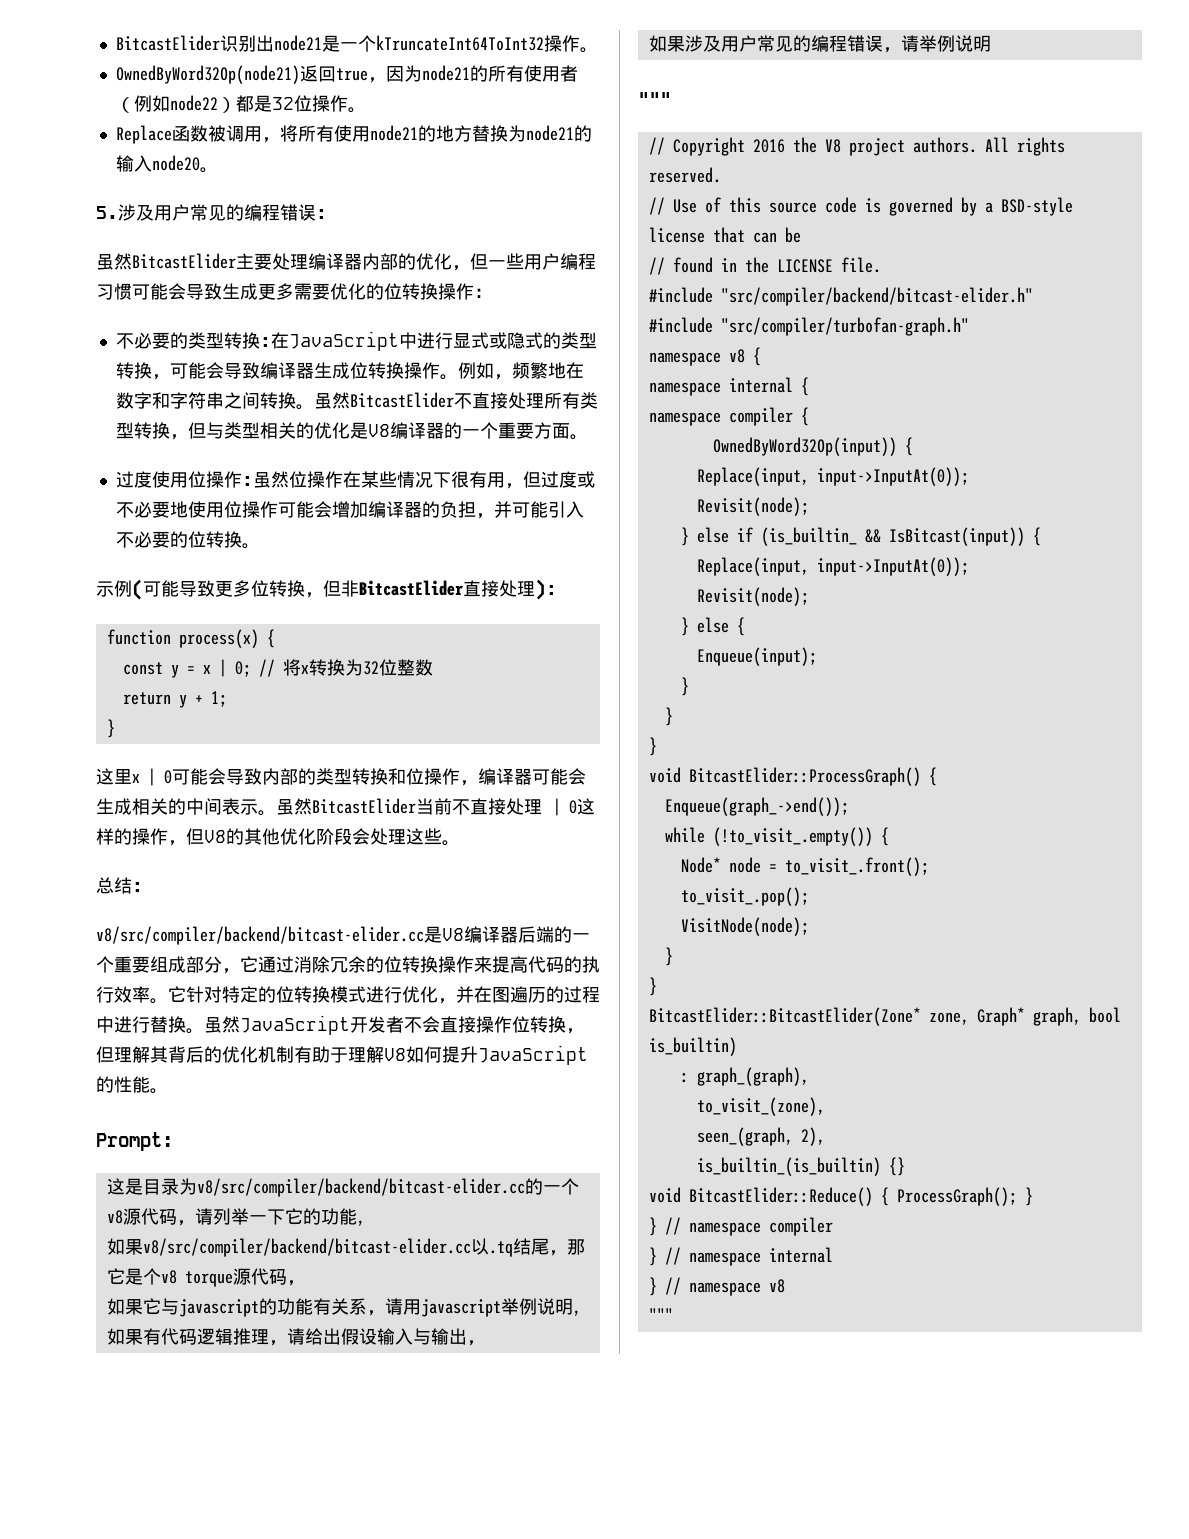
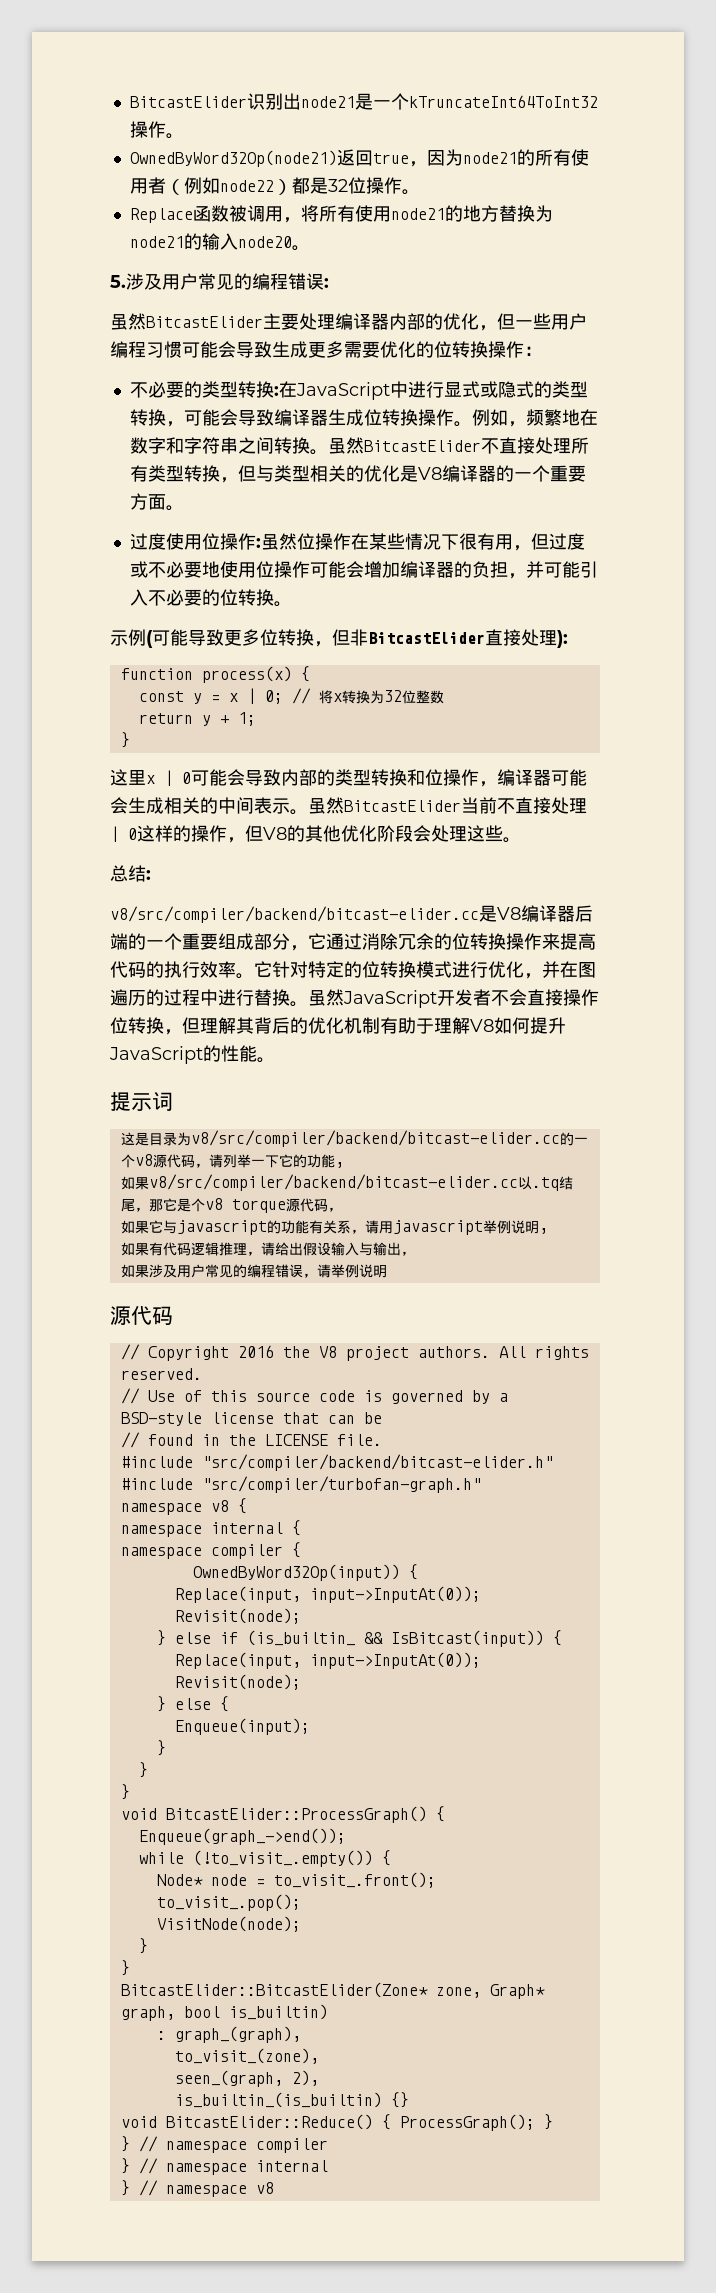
- Prompt:
+ 提示词
  如果涉及用户常见的编程错误，请举例说明
- """
+ 源代码
  } // namespace v8
- """

